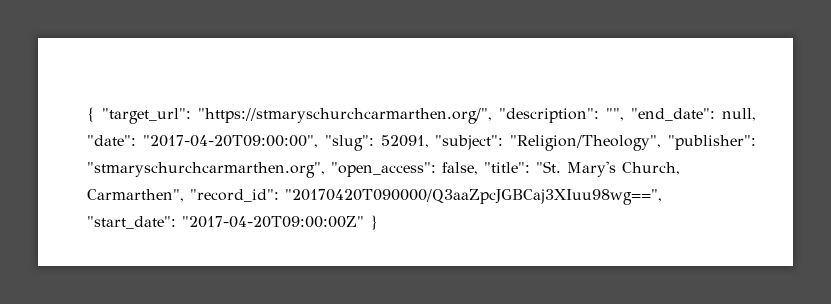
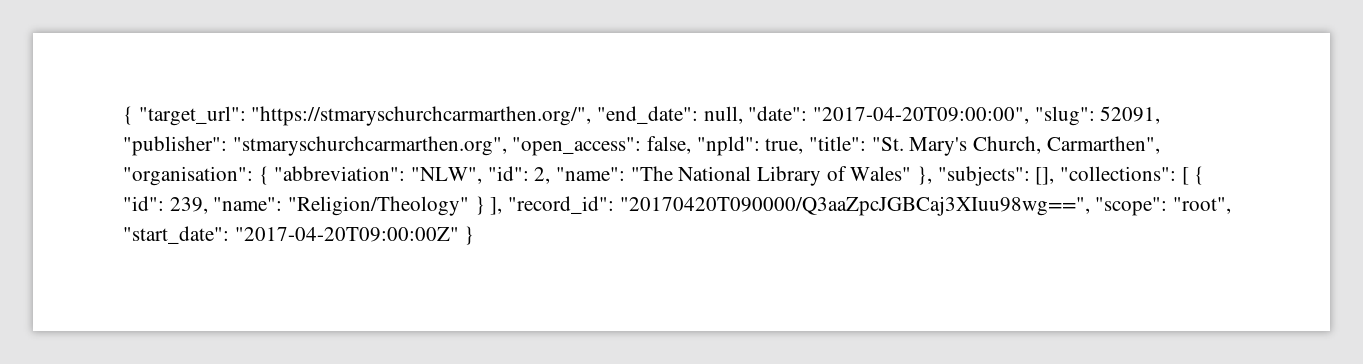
- { "target_url": "https://stmaryschurchcarmarthen.org/", "description": "", "end_date": null, "date": "2017-04-20T09:00:00", "slug": 52091, "subject": "Religion/Theology", "publisher": "stmaryschurchcarmarthen.org", "open_access": false, "title": "St. Mary's Church, Carmarthen", "record_id": "20170420T090000/Q3aaZpcJGBCaj3XIuu98wg==", "start_date": "2017-04-20T09:00:00Z" }
+ { "target_url": "https://stmaryschurchcarmarthen.org/", "end_date": null, "date": "2017-04-20T09:00:00", "slug": 52091, "publisher": "stmaryschurchcarmarthen.org", "open_access": false, "npld": true, "title": "St. Mary's Church, Carmarthen", "organisation": { "abbreviation": "NLW", "id": 2, "name": "The National Library of Wales" }, "subjects": [], "collections": [ { "id": 239, "name": "Religion/Theology" } ], "record_id": "20170420T090000/Q3aaZpcJGBCaj3XIuu98wg==", "scope": "root", "start_date": "2017-04-20T09:00:00Z" }

